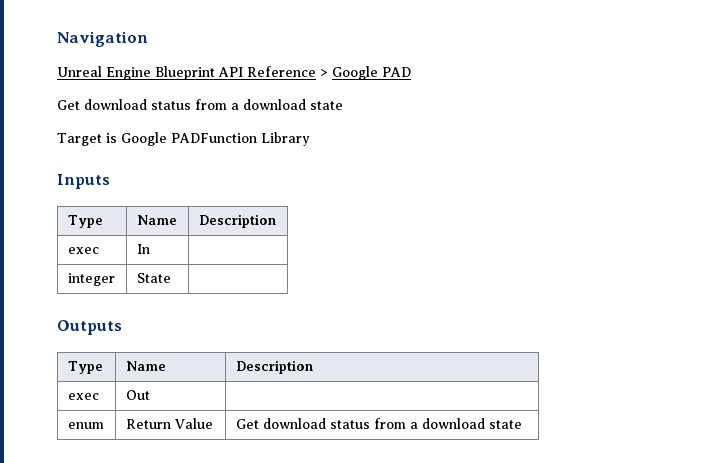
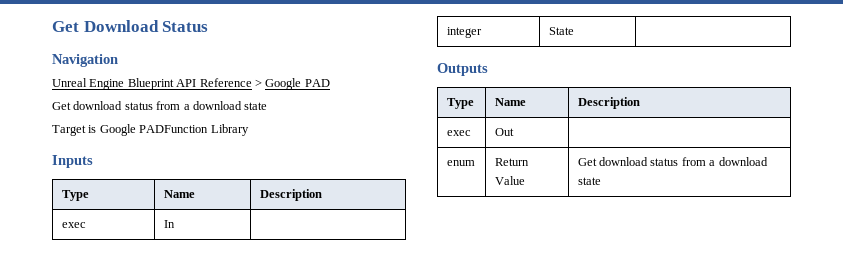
+ Get Download Status

